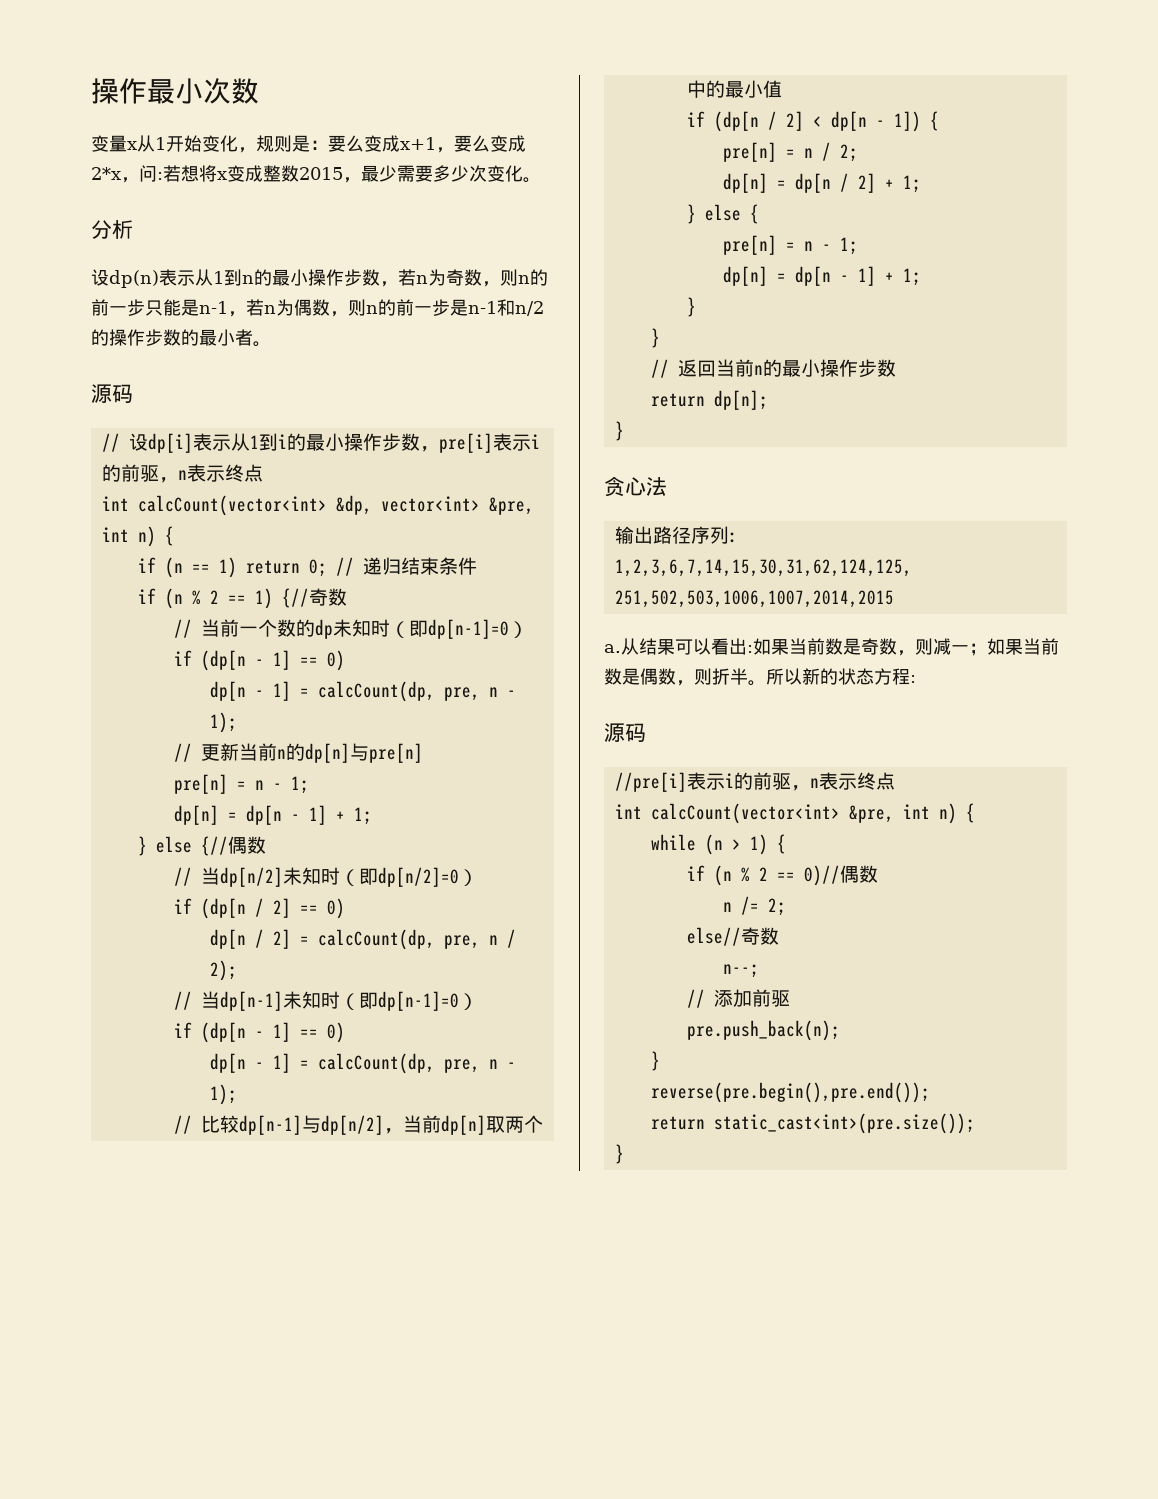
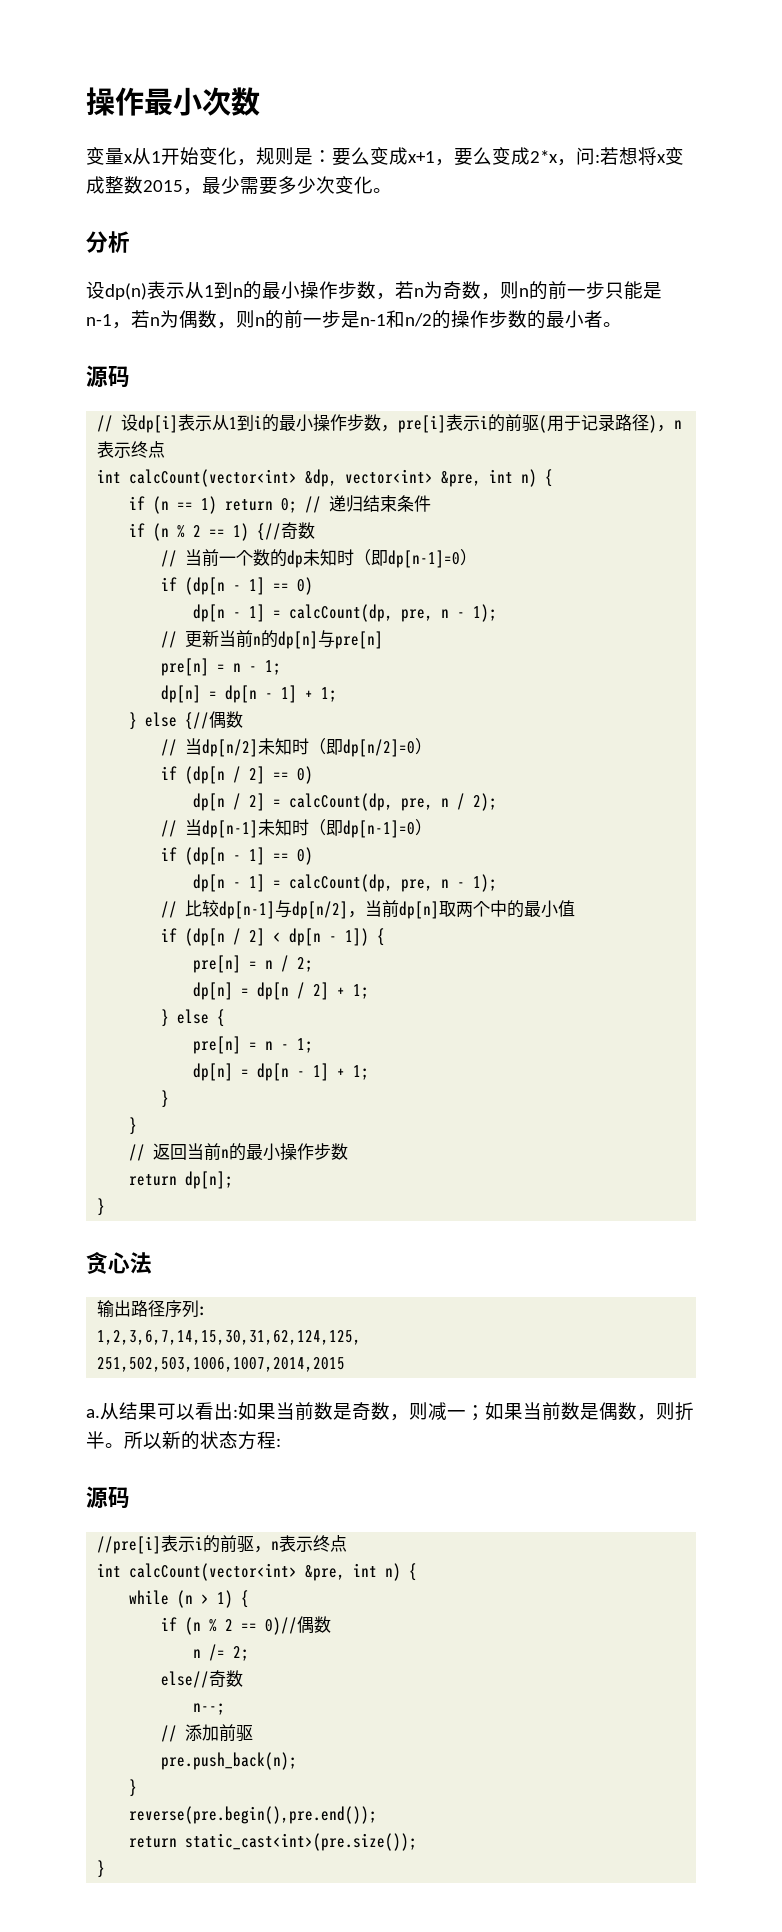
- // 设dp[i]表示从1到i的最小操作步数，pre[i]表示i的前驱，n表示终点
+ // 设dp[i]表示从1到i的最小操作步数，pre[i]表示i的前驱(用于记录路径)，n表示终点

